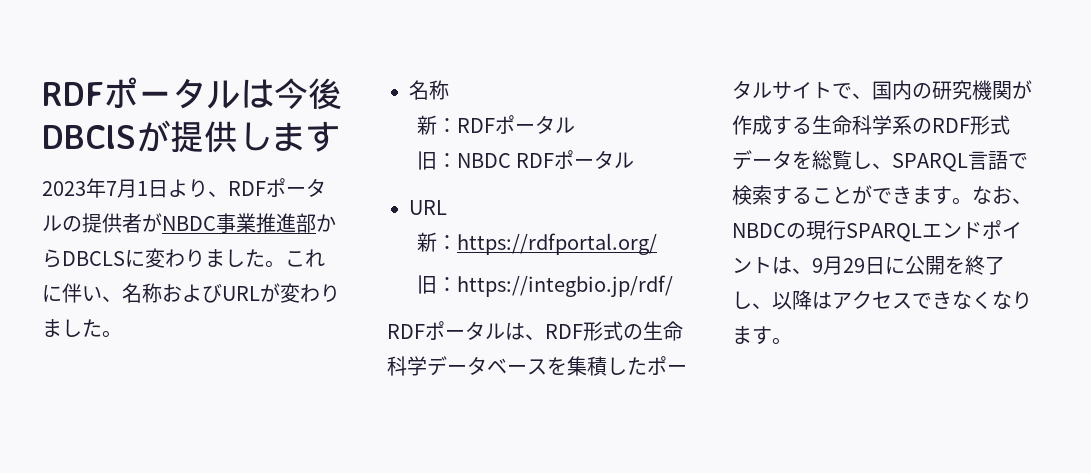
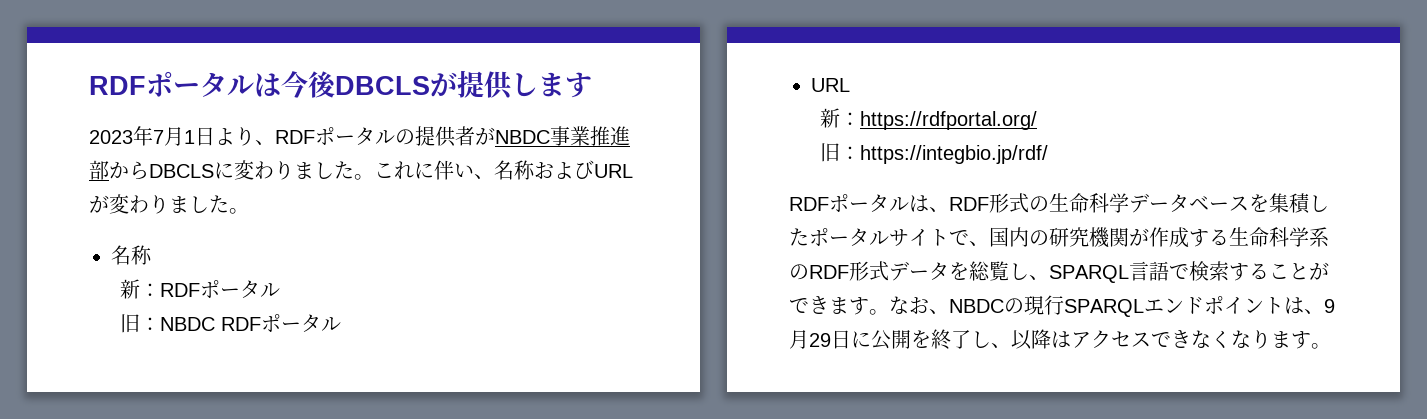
- RDFポータルは今後DBClSが提供します
+ RDFポータルは今後DBCLSが提供します

